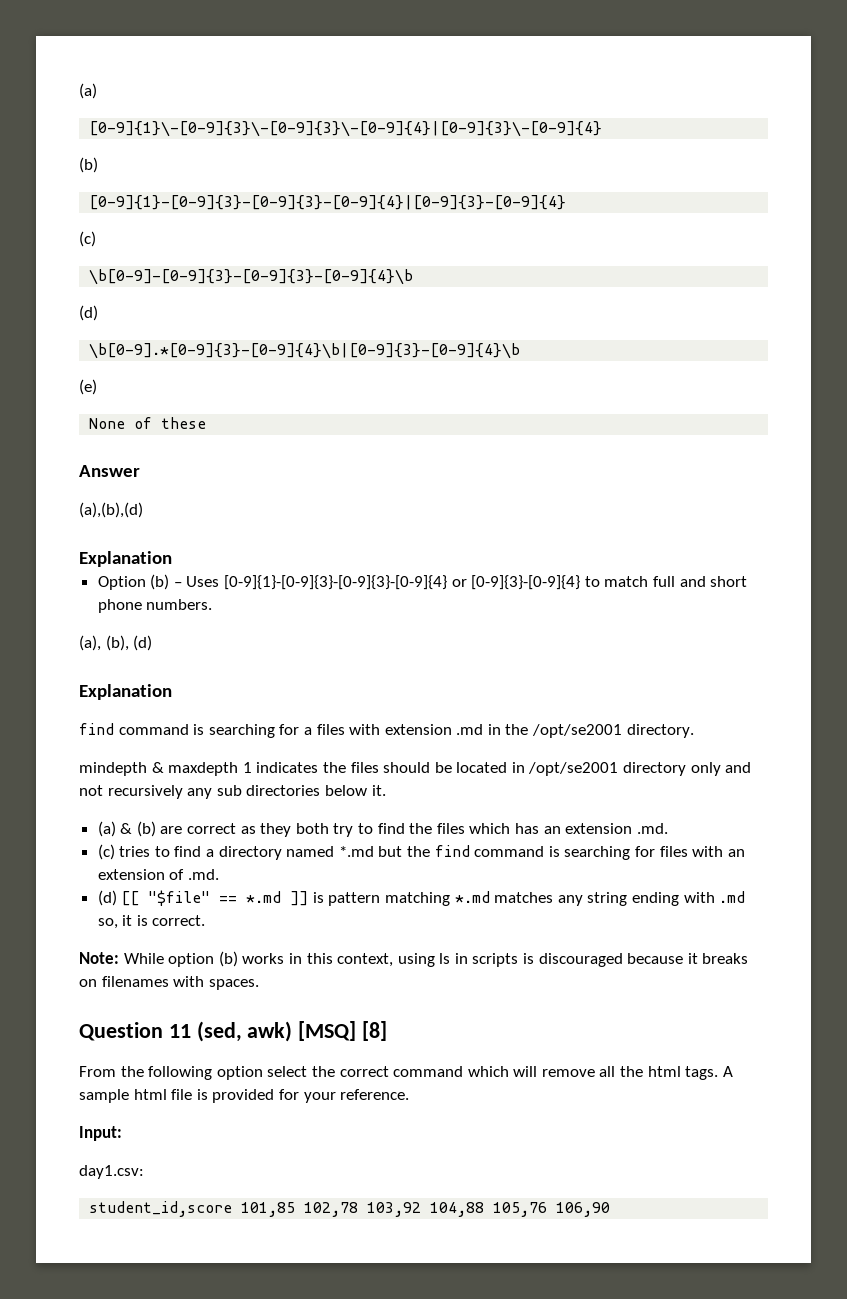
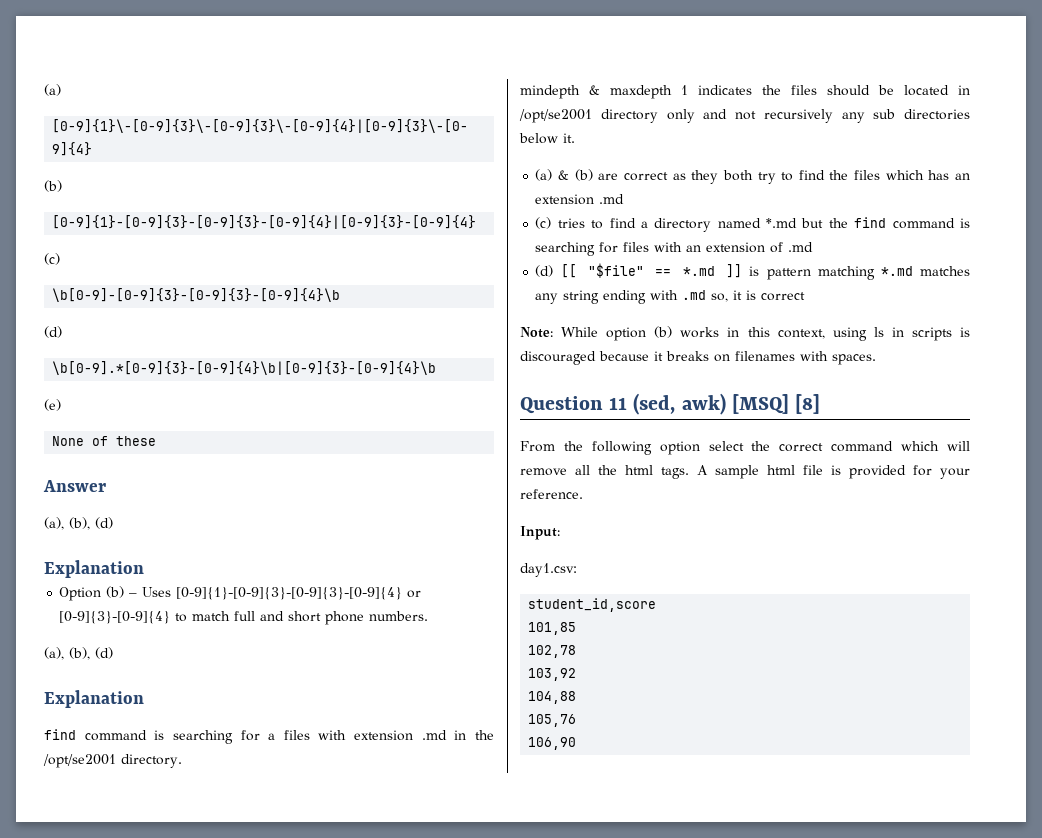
  Answer
- (a),(b),(d)
+ (a), (b), (d)
- (a) & (b) are correct as they both try to find the files which has an extension .md.
+ (a) & (b) are correct as they both try to find the files which has an extension .md
- (c) tries to find a directory named *.md but the find command is searching for files with an extension of .md.
+ (c) tries to find a directory named *.md but the find command is searching for files with an extension of .md
- (d) [[ "$file" == *.md ]] is pattern matching *.md matches any string ending with .md so, it is correct.
+ (d) [[ "$file" == *.md ]] is pattern matching *.md matches any string ending with .md so, it is correct
- student_id,score 101,85 102,78 103,92 104,88 105,76 106,90
+ student_id,score
+ 101,85
+ 102,78
+ 103,92
+ 104,88
+ 105,76
+ 106,90

